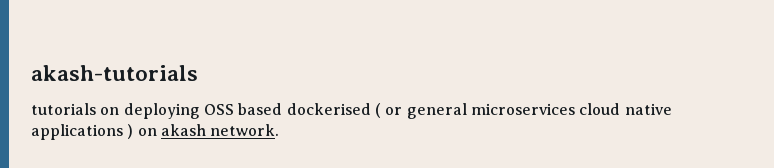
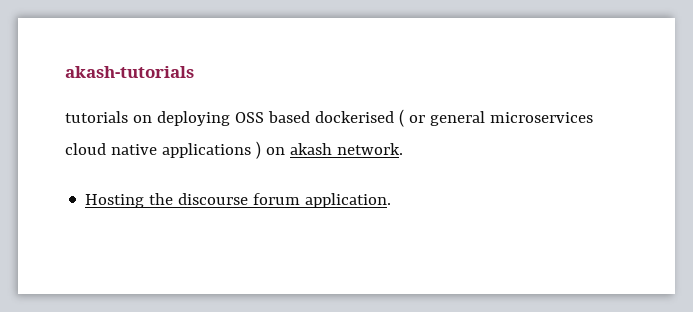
+ Hosting the discourse forum application.

